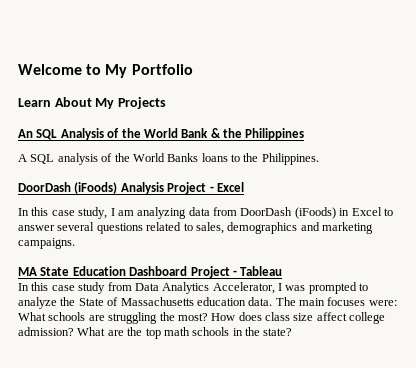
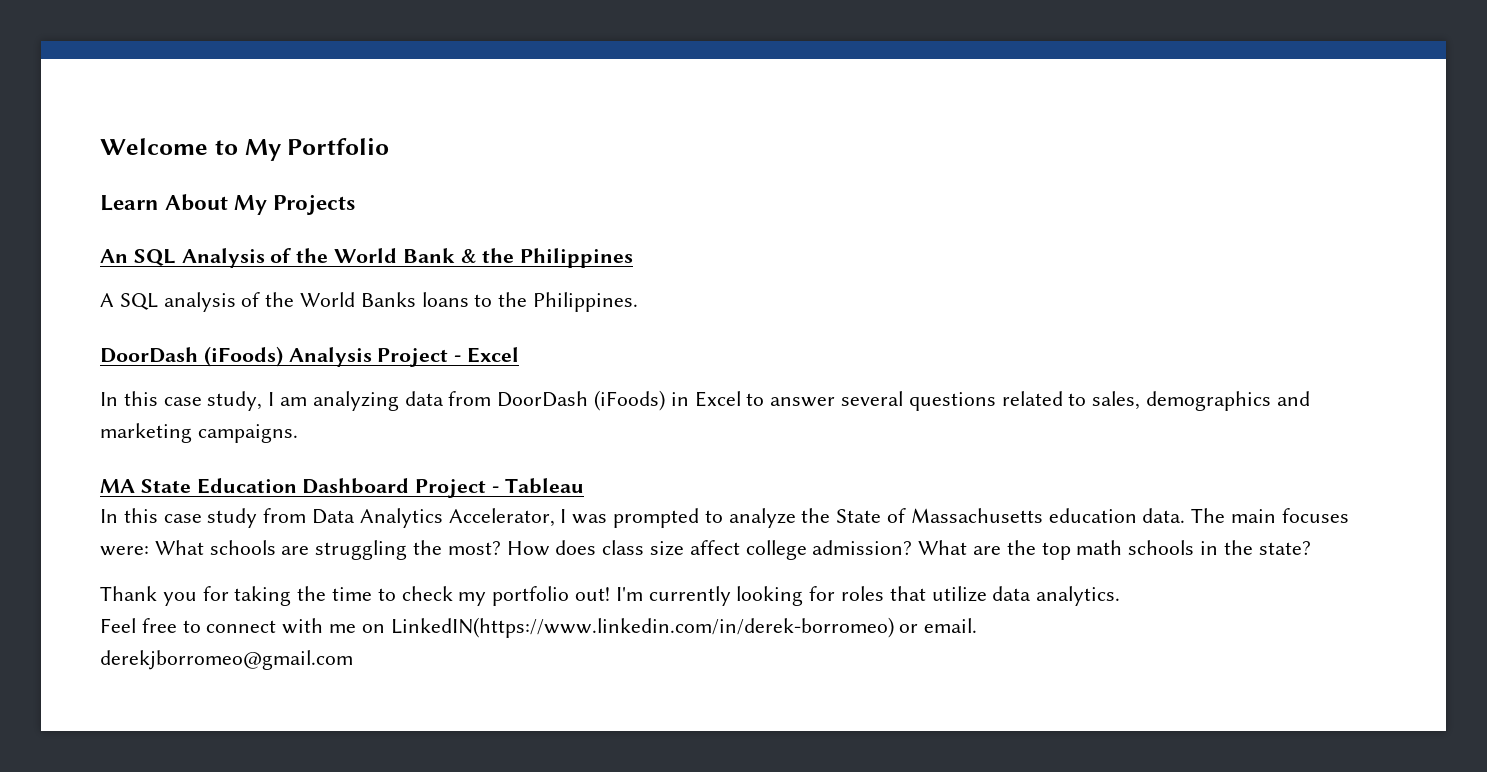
+ Thank you for taking the time to check my portfolio out! I'm currently looking for roles that utilize data analytics.
+ Feel free to connect with me on LinkedIN(https://www.linkedin.com/in/derek-borromeo) or email.
+ derekjborromeo@gmail.com

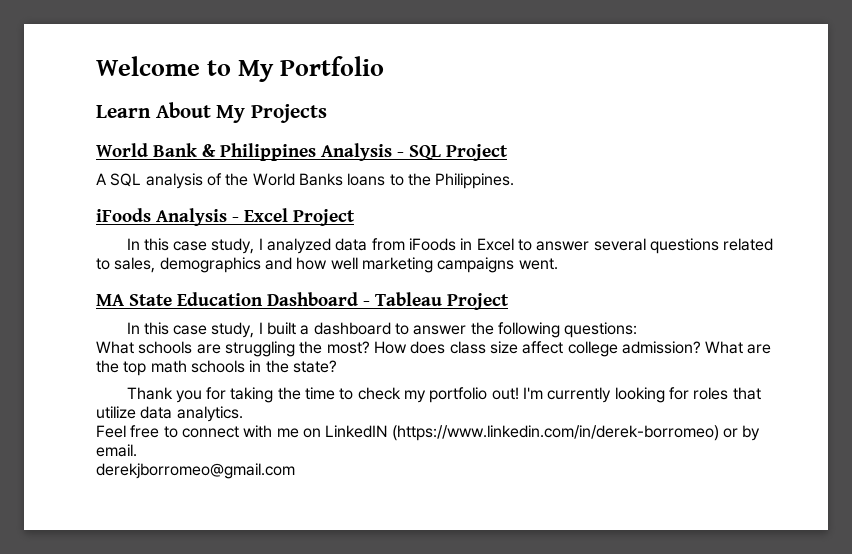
- An SQL Analysis of the World Bank & the Philippines
+ World Bank & Philippines Analysis - SQL Project
- DoorDash (iFoods) Analysis Project - Excel
- In this case study, I am analyzing data from DoorDash (iFoods) in Excel to answer several questions related to sales, demographics and marketing campaigns.
+ iFoods Analysis - Excel Project
+ In this case study, I analyzed data from iFoods in Excel to answer several questions related to sales, demographics and how well marketing campaigns went.
- MA State Education Dashboard Project - Tableau
- In this case study from Data Analytics Accelerator, I was prompted to analyze the State of Massachusetts education data. The main focuses were: What schools are struggling the most?
+ MA State Education Dashboard - Tableau Project
+ In this case study, I built a dashboard to answer the following questions:
+ What schools are struggling the most?
- Feel free to connect with me on LinkedIN(https://www.linkedin.com/in/derek-borromeo) or email.
+ Feel free to connect with me on LinkedIN (https://www.linkedin.com/in/derek-borromeo) or by email.

